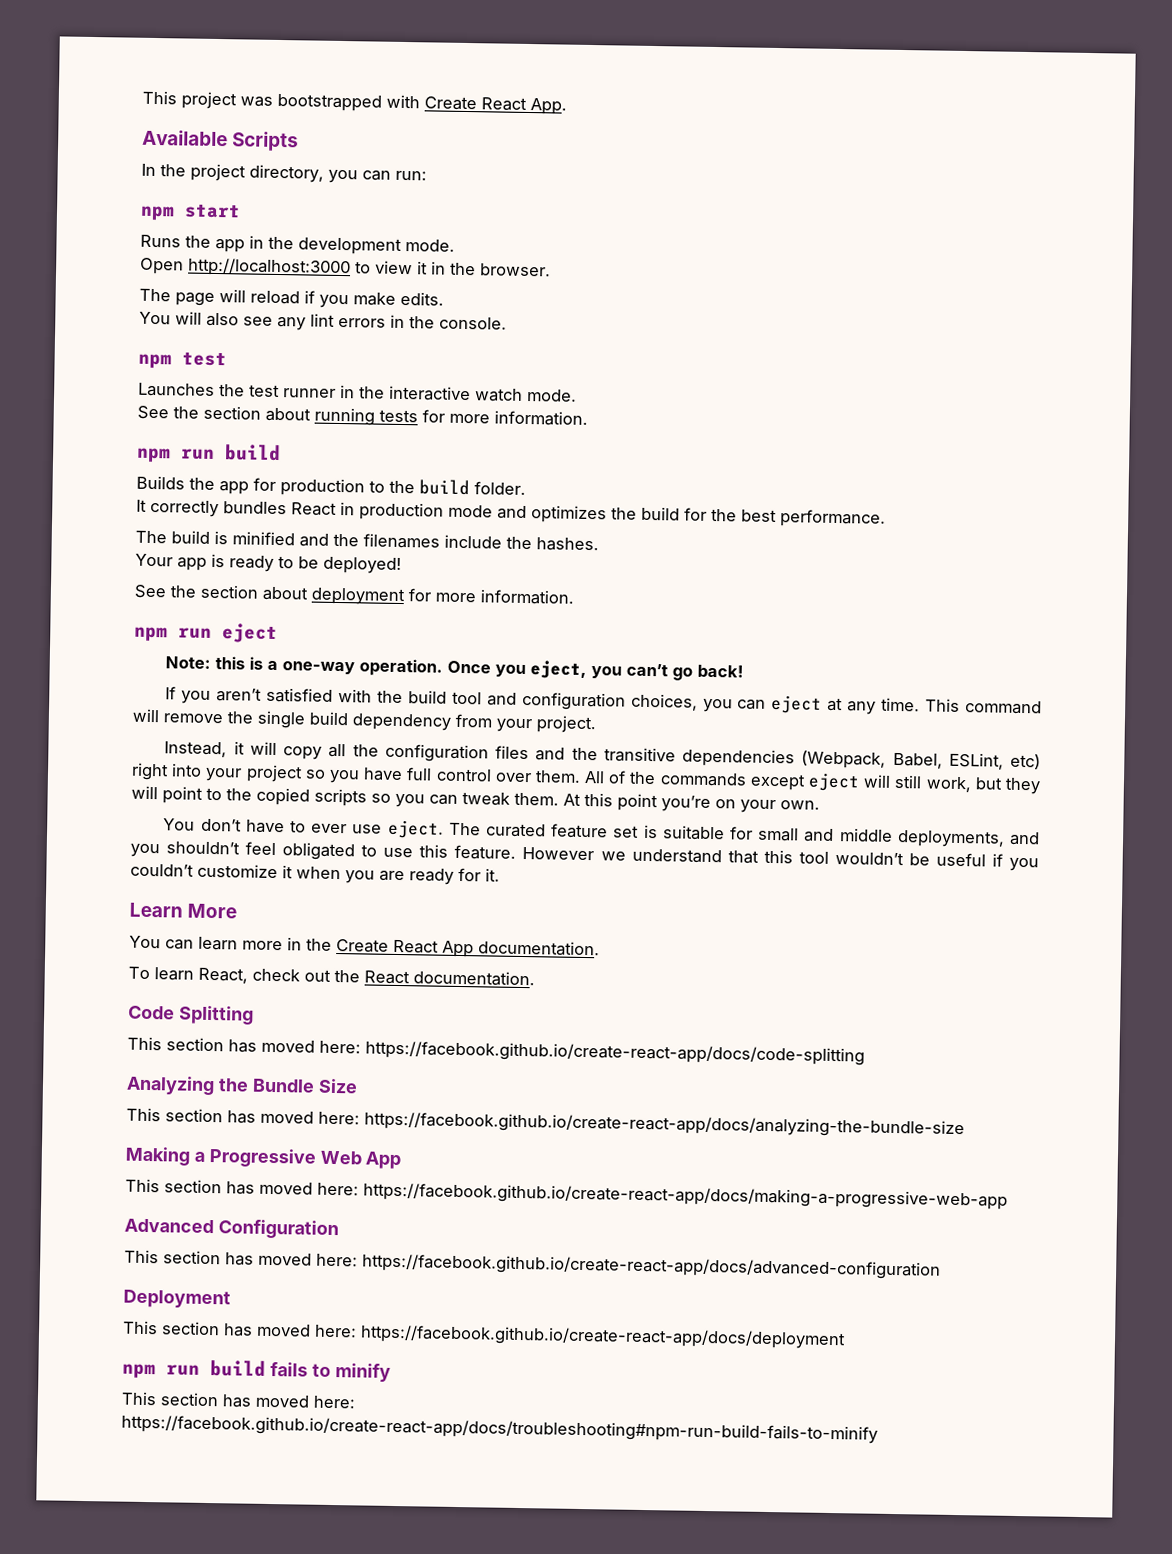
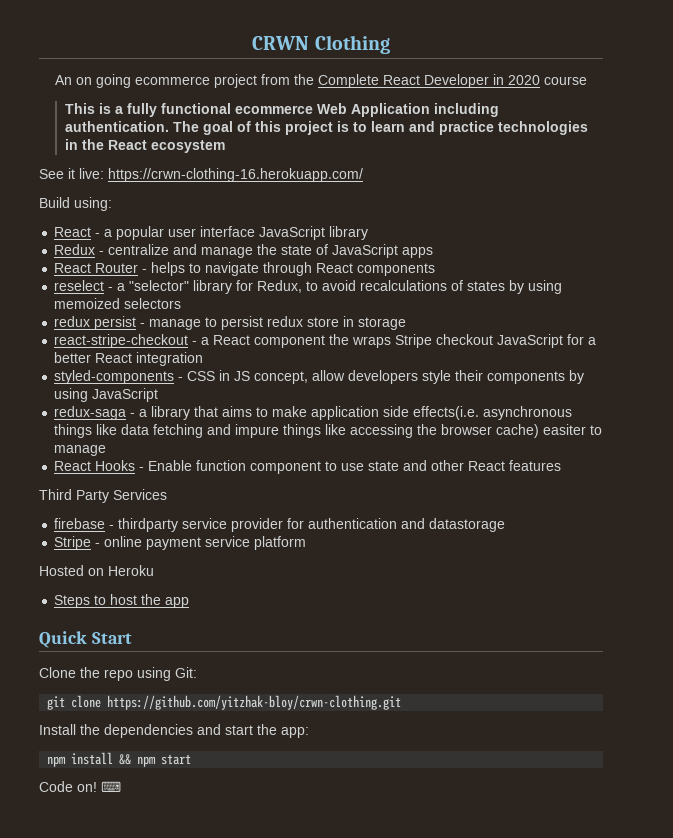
- This project was bootstrapped with Create React App.
- Available Scripts
- In the project directory, you can run:
- npm start
- Runs the app in the development mode.
- Open http://localhost:3000 to view it in the browser.
- The page will reload if you make edits.
- You will also see any lint errors in the console.
- npm test
- Launches the test runner in the interactive watch mode.
- See the section about running tests for more information.
- npm run build
- Builds the app for production to the build folder.
- It correctly bundles React in production mode and optimizes the build for the best performance.
- The build is minified and the filenames include the hashes.
- Your app is ready to be deployed!
- See the section about deployment for more information.
- npm run eject
- Note: this is a one-way operation. Once you eject, you can’t go back!
- If you aren’t satisfied with the build tool and configuration choices, you can eject at any time. This command will remove the single build dependency from your project.
- Instead, it will copy all the configuration files and the transitive dependencies (Webpack, Babel, ESLint, etc) right into your project so you have full control over them. All of the commands except eject will still work, but they will point to the copied scripts so you can tweak them. At this point you’re on your own.
- You don’t have to ever use eject. The curated feature set is suitable for small and middle deployments, and you shouldn’t feel obligated to use this feature. However we understand that this tool wouldn’t be useful if you couldn’t customize it when you are ready for it.
- Learn More
- You can learn more in the Create React App documentation.
- To learn React, check out the React documentation.
- Code Splitting
- This section has moved here: https://facebook.github.io/create-react-app/docs/code-splitting
- Analyzing the Bundle Size
- This section has moved here: https://facebook.github.io/create-react-app/docs/analyzing-the-bundle-size
- Making a Progressive Web App
- This section has moved here: https://facebook.github.io/create-react-app/docs/making-a-progressive-web-app
- Advanced Configuration
- This section has moved here: https://facebook.github.io/create-react-app/docs/advanced-configuration
- Deployment
- This section has moved here: https://facebook.github.io/create-react-app/docs/deployment
- npm run build fails to minify
- This section has moved here: https://facebook.github.io/create-react-app/docs/troubleshooting#npm-run-build-fails-to-minify
+ CRWN Clothing
+ An on going ecommerce project from the Complete React Developer in 2020 course
+ This is a fully functional ecommerce Web Application including authentication. The goal of this project is to learn and practice technologies in the React ecosystem
+ See it live: https://crwn-clothing-16.herokuapp.com/
+ Build using:
+ React - a popular user interface JavaScript library
+ Redux - centralize and manage the state of JavaScript apps
+ React Router - helps to navigate through React components
+ reselect - a "selector" library for Redux, to avoid recalculations of states by using memoized selectors
+ redux persist - manage to persist redux store in storage
+ react-stripe-checkout - a React component the wraps Stripe checkout JavaScript for a better React integration
+ styled-components - CSS in JS concept, allow developers style their components by using JavaScript
+ redux-saga - a library that aims to make application side effects(i.e. asynchronous things like data fetching and impure things like accessing the browser cache) easiter to manage
+ React Hooks - Enable function component to use state and other React features
+ Third Party Services
+ firebase - thirdparty service provider for authentication and datastorage
+ Stripe - online payment service platform
+ Hosted on Heroku
+ Steps to host the app
+ Quick Start
+ Clone the repo using Git:
+ git clone https://github.com/yitzhak-bloy/crwn-clothing.git
+ Install the dependencies and start the app:
+ npm install && npm start
+ Code on! ⌨

